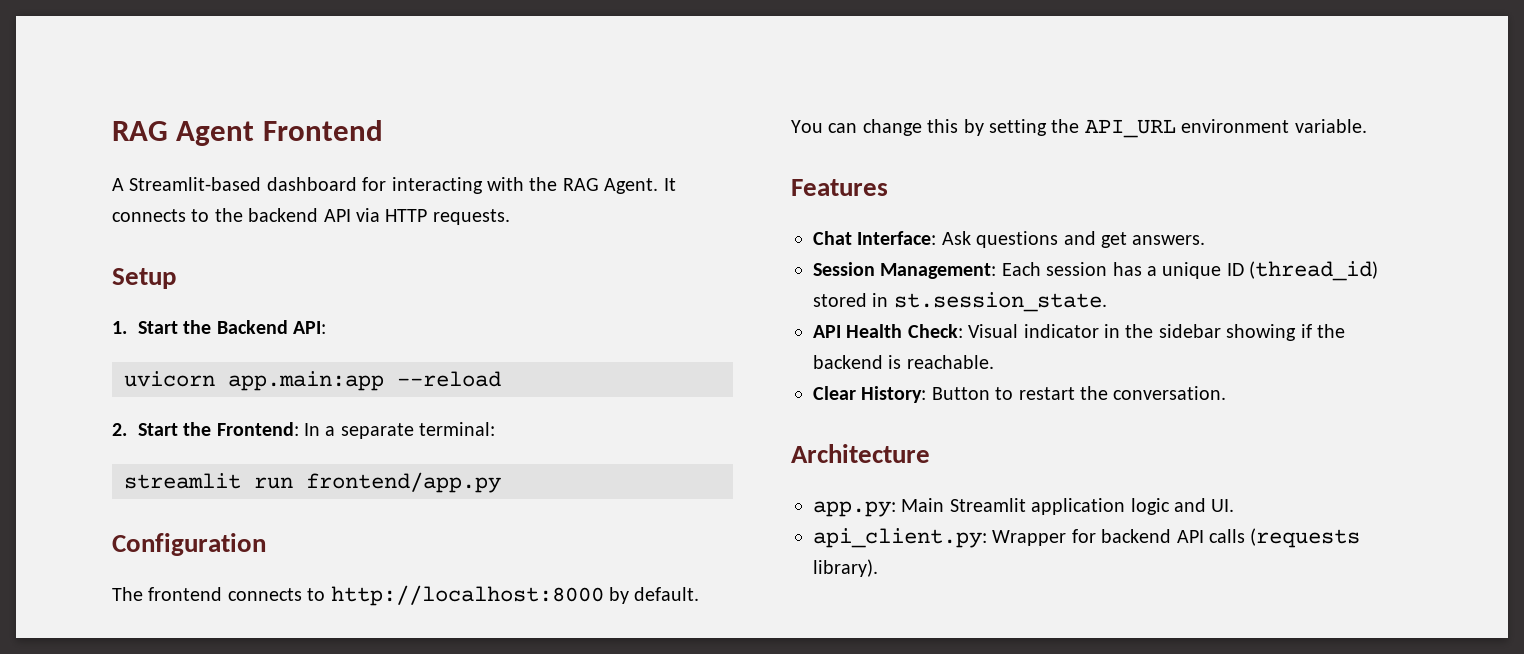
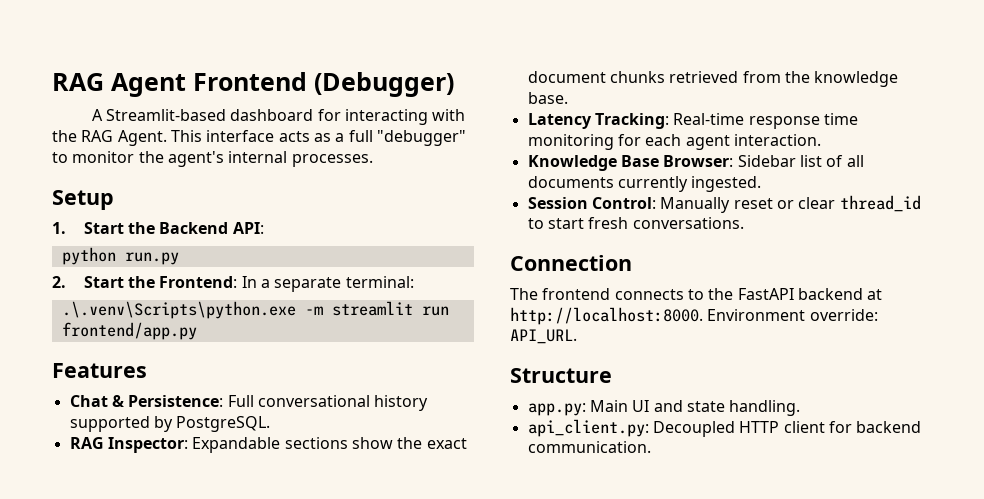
- RAG Agent Frontend
+ RAG Agent Frontend (Debugger)
- It connects to the backend API via HTTP requests.
+ This interface acts as a full "debugger" to monitor the agent's internal processes.
- uvicorn app.main:app --reload
+ python run.py
- streamlit run frontend/app.py
+ .\.venv\Scripts\python.exe -m streamlit run frontend/app.py
- Configuration
- The frontend connects to http://localhost:8000 by default. You can change this by setting the API_URL environment variable.
  Features
- Chat Interface: Ask questions and get answers.
- Session Management: Each session has a unique ID (thread_id) stored in st.session_state.
- API Health Check: Visual indicator in the sidebar showing if the backend is reachable.
- Clear History: Button to restart the conversation.
- Architecture
- app.py: Main Streamlit application logic and UI.
- api_client.py: Wrapper for backend API calls (requests library).
+ Chat & Persistence: Full conversational history supported by PostgreSQL.
+ RAG Inspector: Expandable sections show the exact document chunks retrieved from the knowledge base.
+ Latency Tracking: Real-time response time monitoring for each agent interaction.
+ Knowledge Base Browser: Sidebar list of all documents currently ingested.
+ Session Control: Manually reset or clear thread_id to start fresh conversations.
+ Connection
+ The frontend connects to the FastAPI backend at http://localhost:8000. Environment override: API_URL.
+ Structure
+ app.py: Main UI and state handling.
+ api_client.py: Decoupled HTTP client for backend communication.

